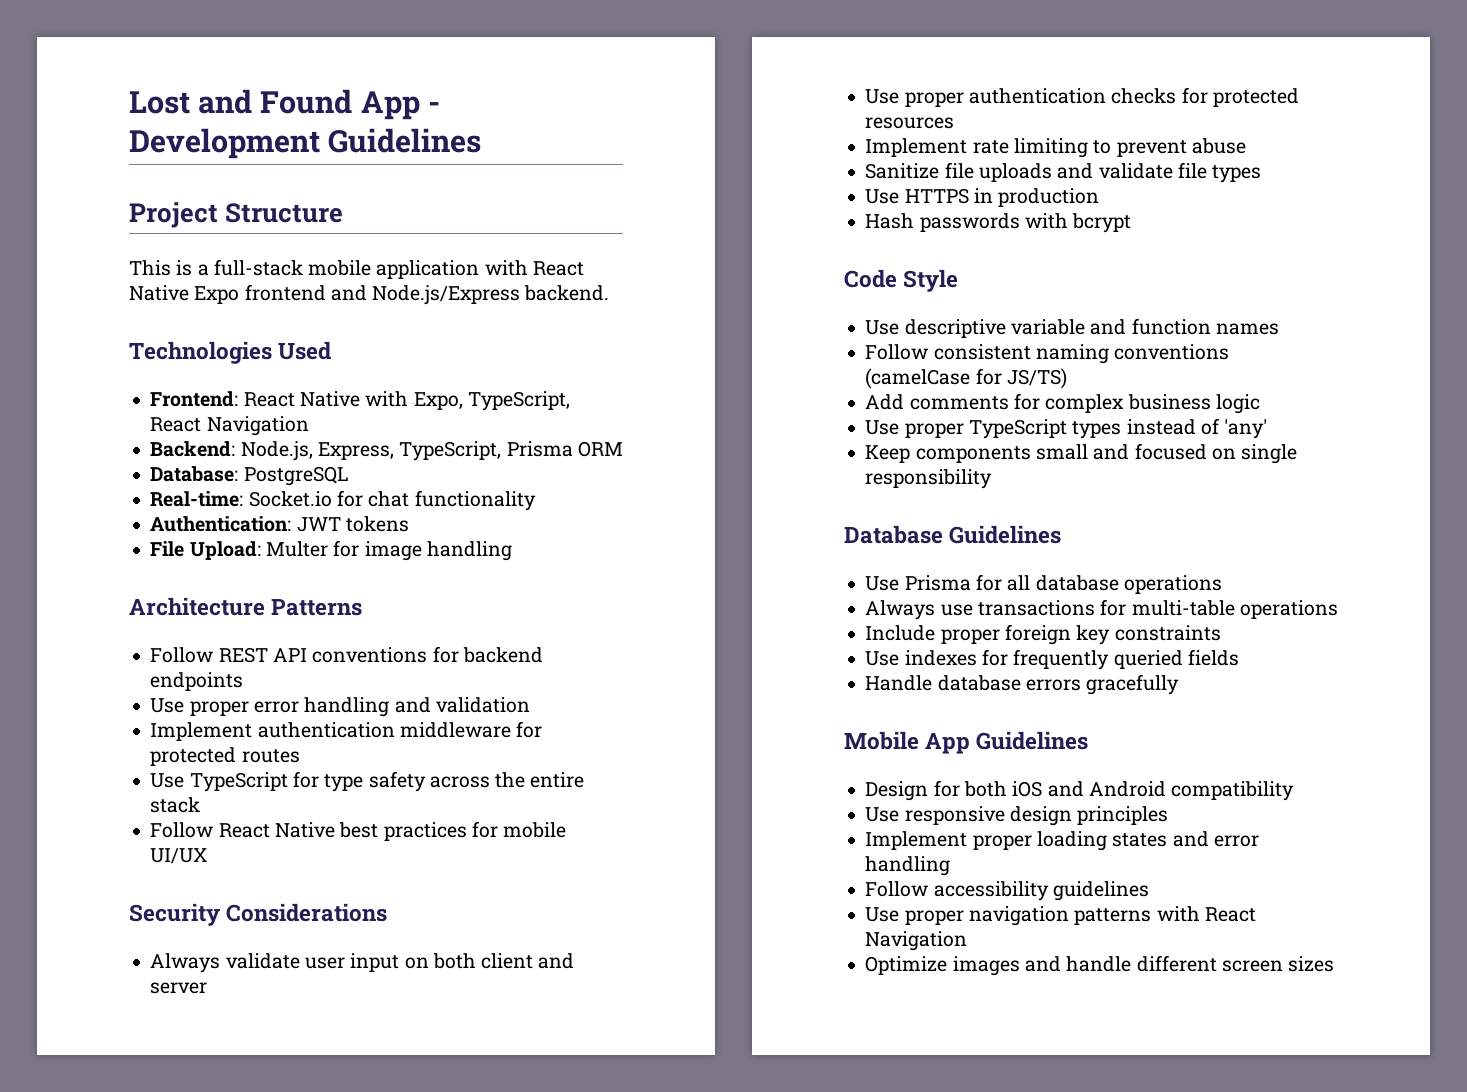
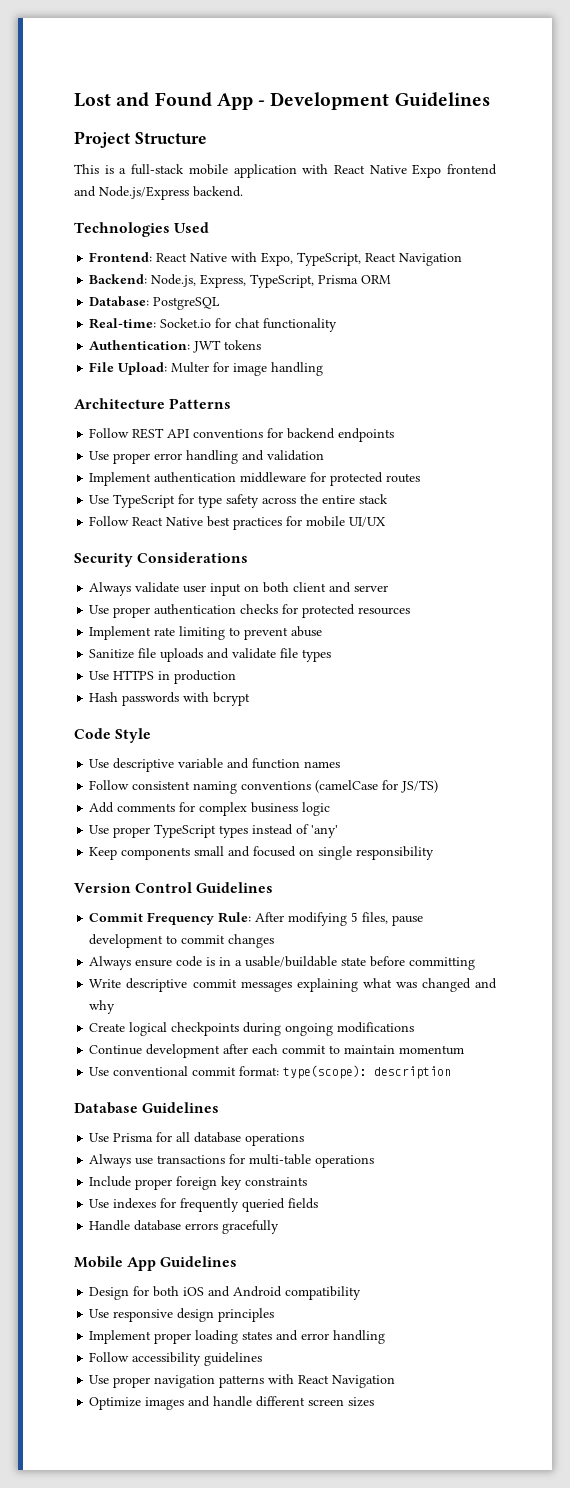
+ Version Control Guidelines
+ Commit Frequency Rule: After modifying 5 files, pause development to commit changes
+ Always ensure code is in a usable/buildable state before committing
+ Write descriptive commit messages explaining what was changed and why
+ Create logical checkpoints during ongoing modifications
+ Continue development after each commit to maintain momentum
+ Use conventional commit format: type(scope): description

